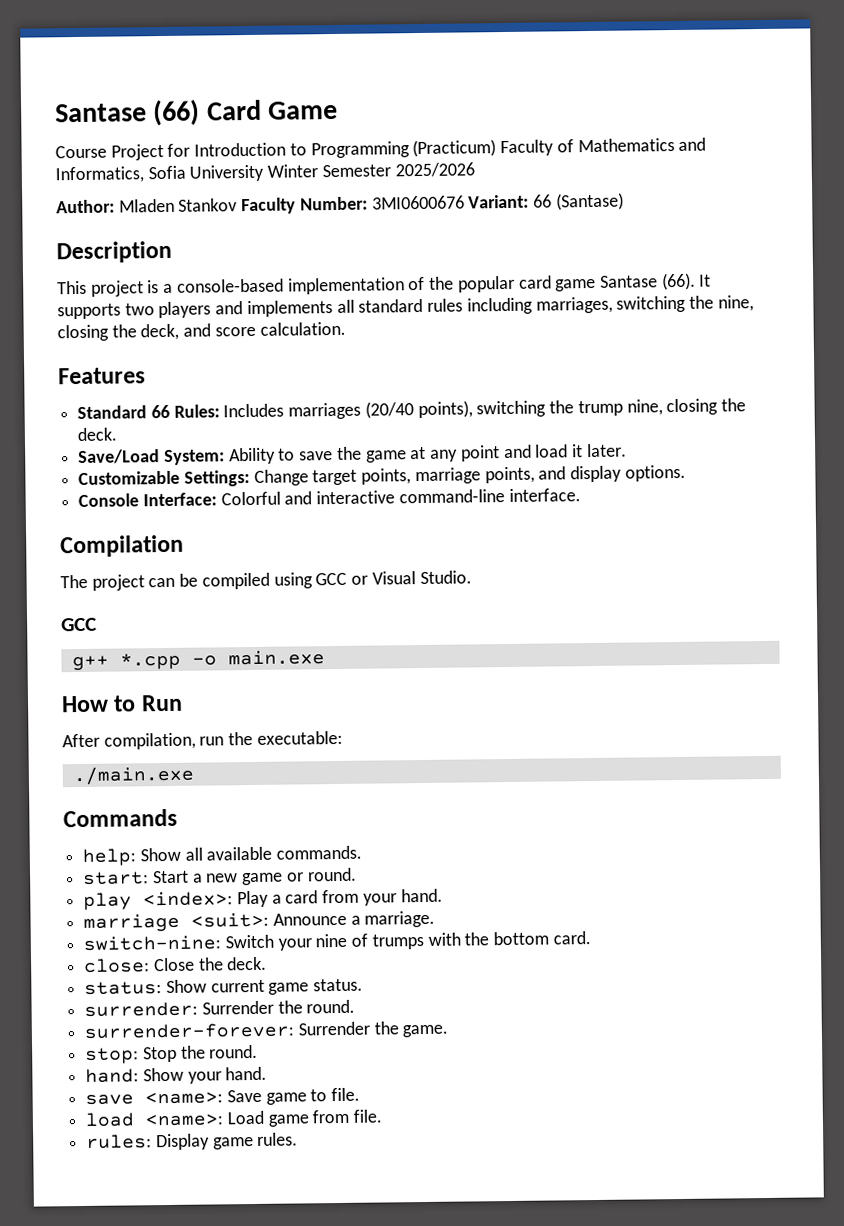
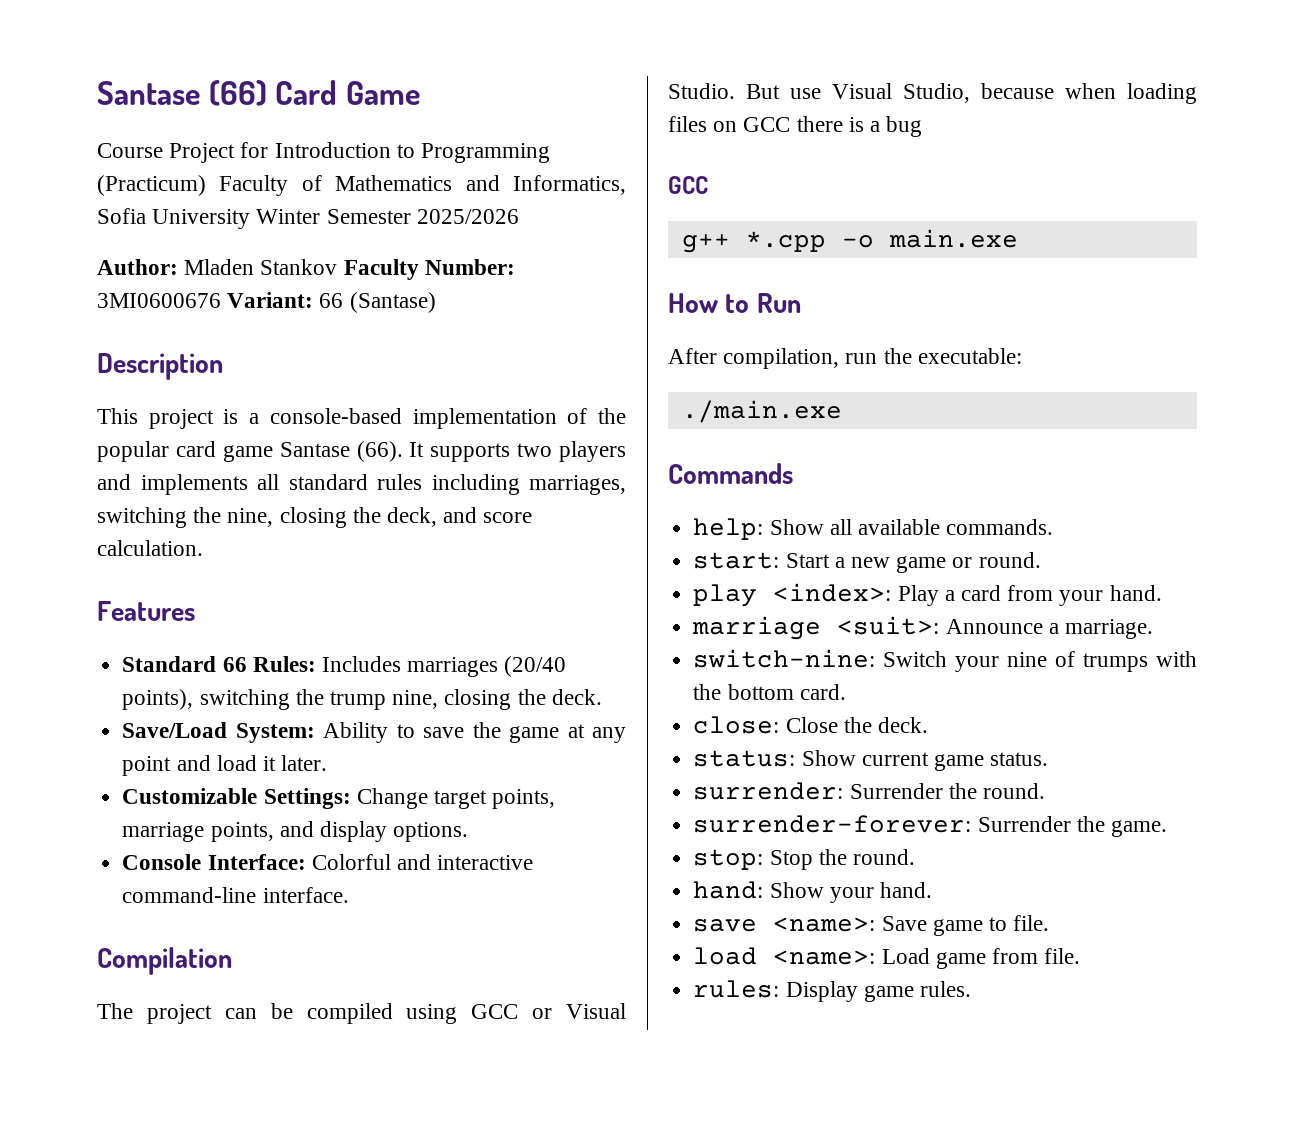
+ But use Visual Studio, because when loading files on GCC there is a bug

